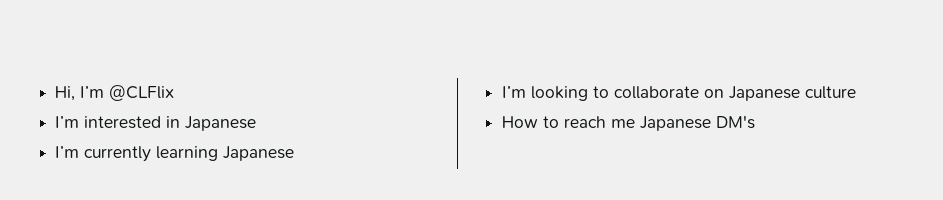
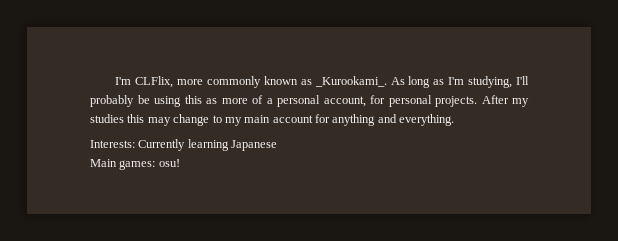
- Hi, I’m @CLFlix
- I’m interested in Japanese
- I’m currently learning Japanese
- I’m looking to collaborate on Japanese culture
- How to reach me Japanese DM's
+ I'm CLFlix, more commonly known as _Kurookami_. As long as I'm studying, I'll probably be using this as more of a personal account, for personal projects. After my studies this may change to my main account for anything and everything.
+ Interests: Currently learning Japanese
+ Main games: osu!

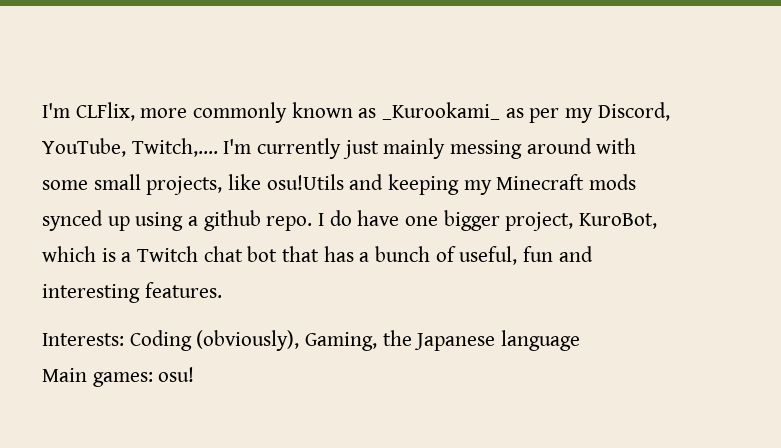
- I'm CLFlix, more commonly known as _Kurookami_. As long as I'm studying, I'll probably be using this as more of a personal account, for personal projects. After my studies this may change to my main account for anything and everything.
- Interests: Currently learning Japanese
+ I'm CLFlix, more commonly known as _Kurookami_ as per my Discord, YouTube, Twitch,.... I'm currently just mainly messing around with some small projects, like osu!Utils and keeping my Minecraft mods synced up using a github repo. I do have one bigger project, KuroBot, which is a Twitch chat bot that has a bunch of useful, fun and interesting features.
+ Interests: Coding (obviously), Gaming, the Japanese language

